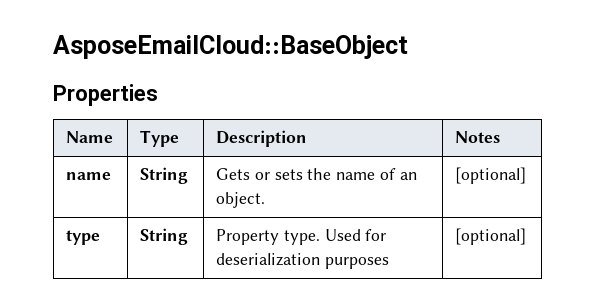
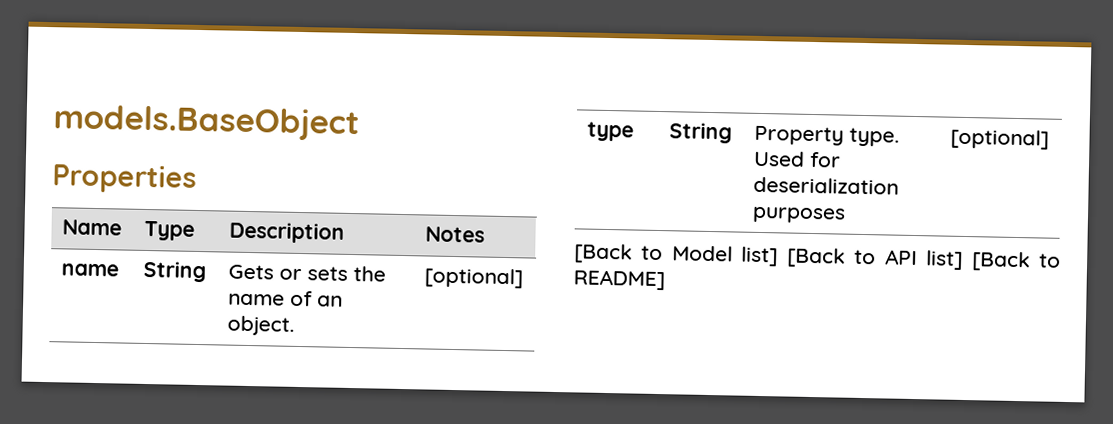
- AsposeEmailCloud::BaseObject
+ models.BaseObject
+ [Back to Model list] [Back to API list] [Back to README]

